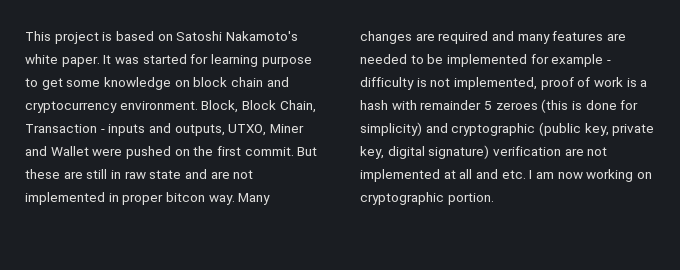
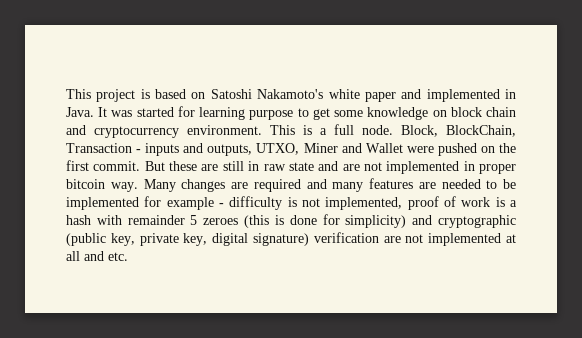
- This project is based on Satoshi Nakamoto's white paper.
+ This project is based on Satoshi Nakamoto's white paper and implemented in Java.
- Block, Block Chain, Transaction - inputs and outputs, UTXO, Miner and Wallet were pushed on the first commit.
+ This is a full node. Block, BlockChain, Transaction - inputs and outputs, UTXO, Miner and Wallet were pushed on the first commit.
- But these are still in raw state and are not implemented in proper bitcon way.
+ But these are still in raw state and are not implemented in proper bitcoin way.
- Many changes are required and many features are needed to be implemented for example - difficulty is not implemented, proof of work is a hash with remainder 5 zeroes (this is done for simplicity) and cryptographic (public key, private key, digital signature) verification are not implemented at all and etc. I am now working on cryptographic portion.
+ Many changes are required and many features are needed to be implemented for example - difficulty is not implemented, proof of work is a hash with remainder 5 zeroes (this is done for simplicity) and cryptographic (public key, private key, digital signature) verification are not implemented at all and etc.

